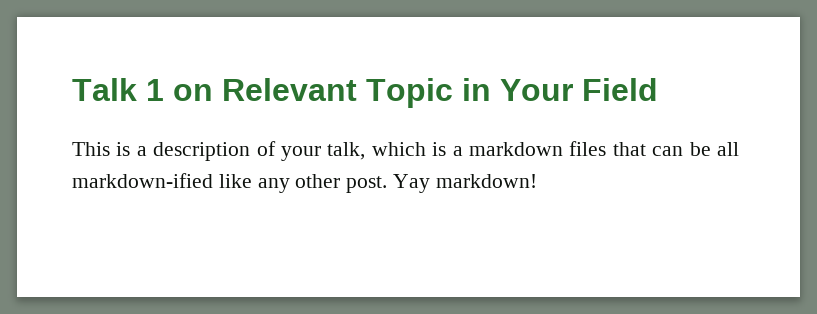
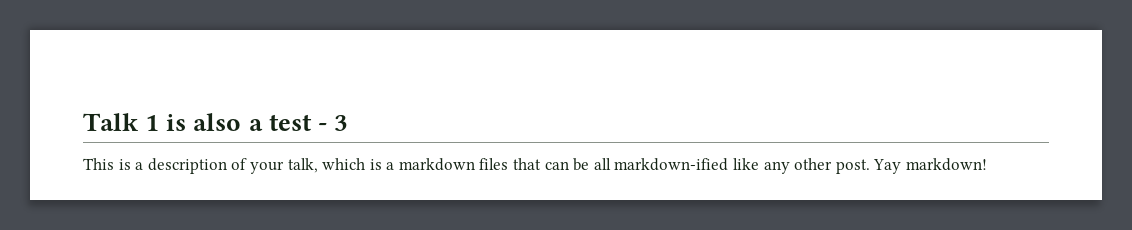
- Talk 1 on Relevant Topic in Your Field
+ Talk 1 is also a test - 3

